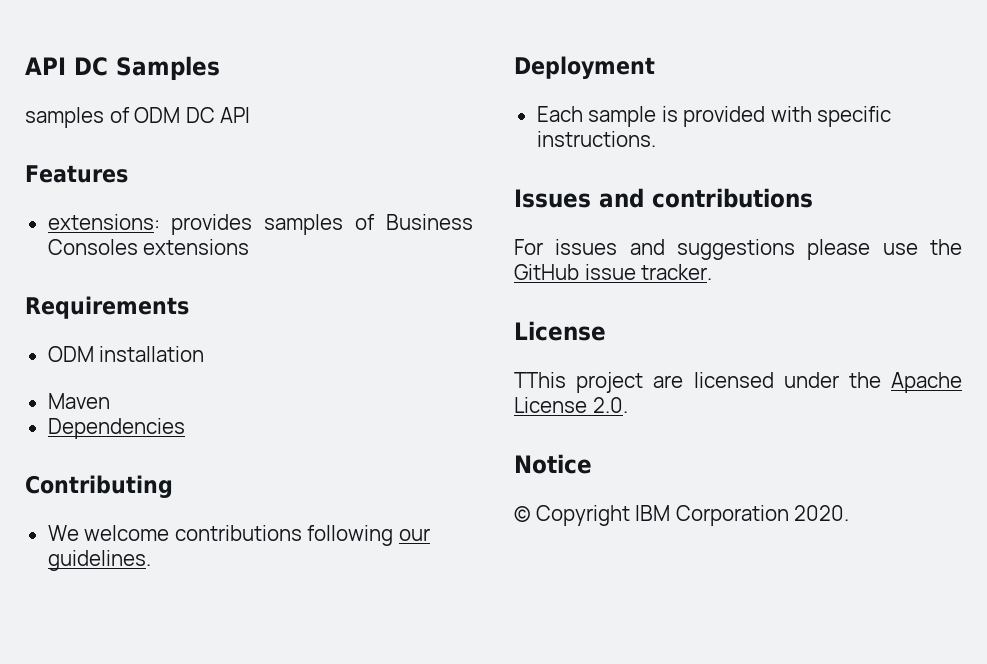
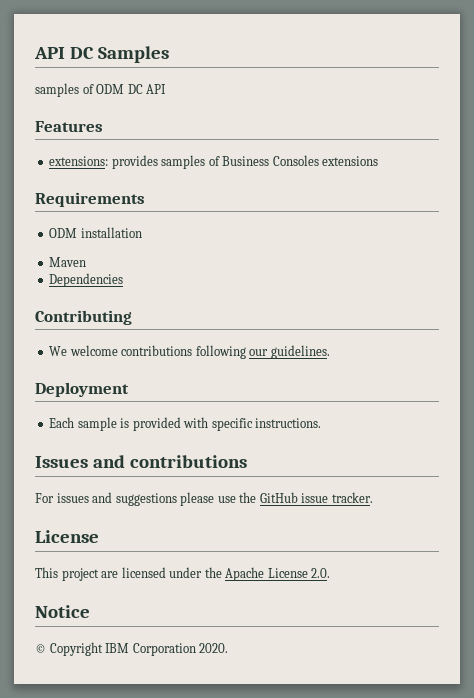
- TThis project are licensed under the Apache License 2.0.
+ This project are licensed under the Apache License 2.0.

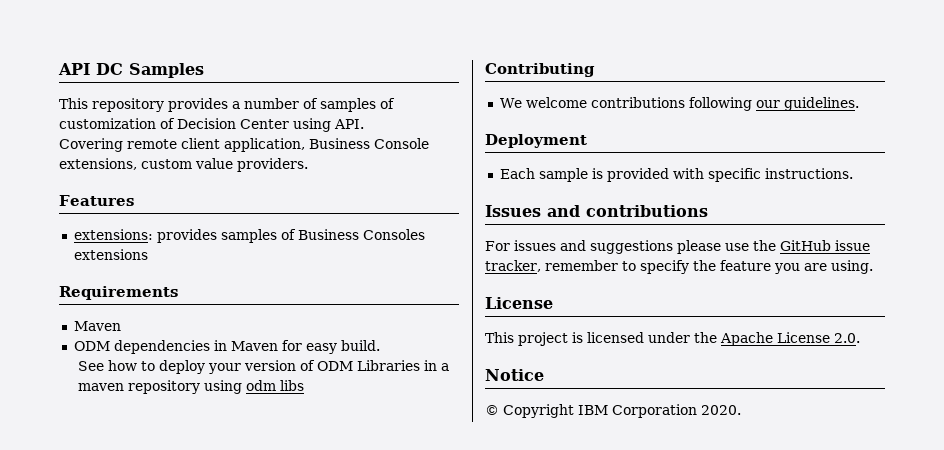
- samples of ODM DC API
+ This repository provides a number of samples of customization of Decision Center using API.
+ Covering remote client application, Business Console extensions, custom value providers.
- ODM installation
- Dependencies
+ ODM dependencies in Maven for easy build.
+ See how to deploy your version of ODM Libraries in a maven repository using odm libs
- For issues and suggestions please use the GitHub issue tracker.
+ For issues and suggestions please use the GitHub issue tracker, remember to specify the feature you are using.
- This project are licensed under the Apache License 2.0.
+ This project is licensed under the Apache License 2.0.

